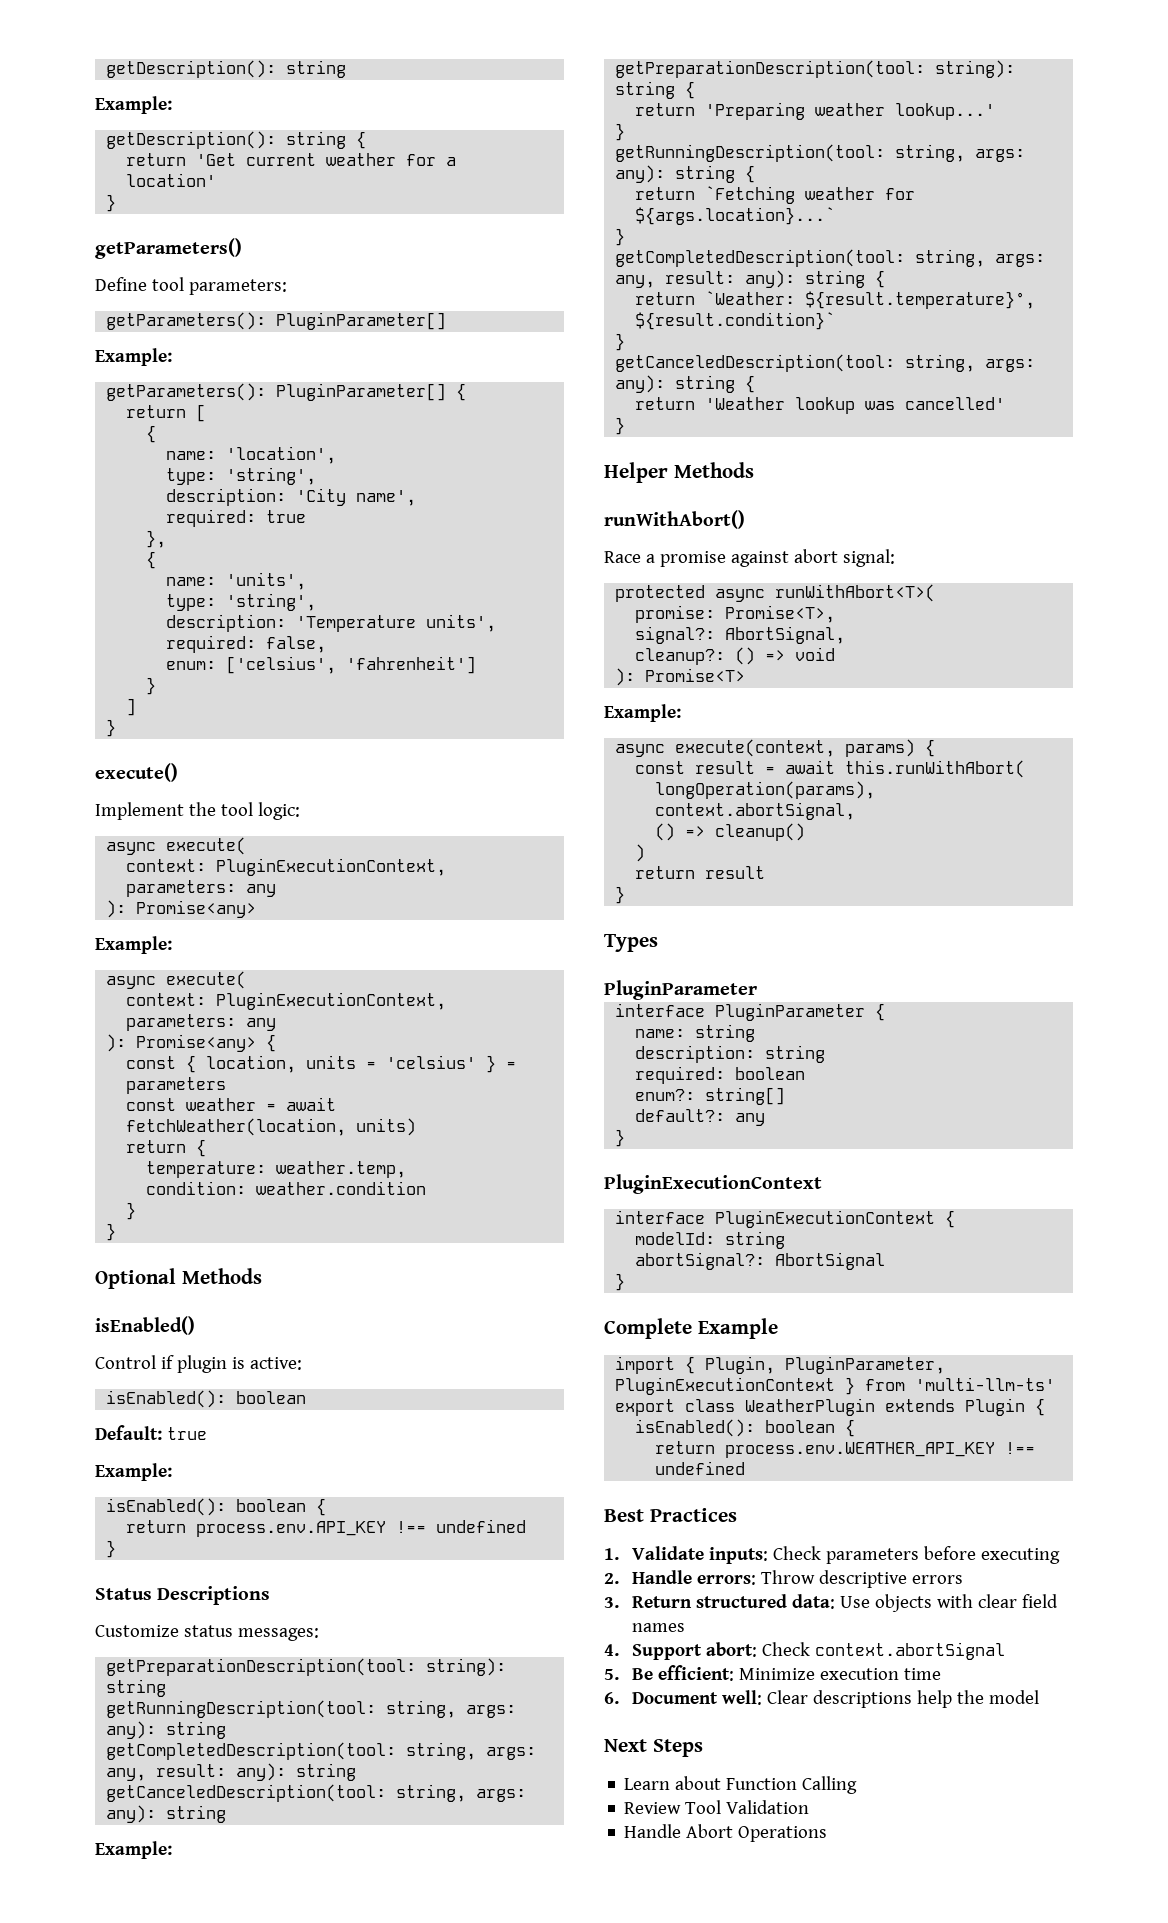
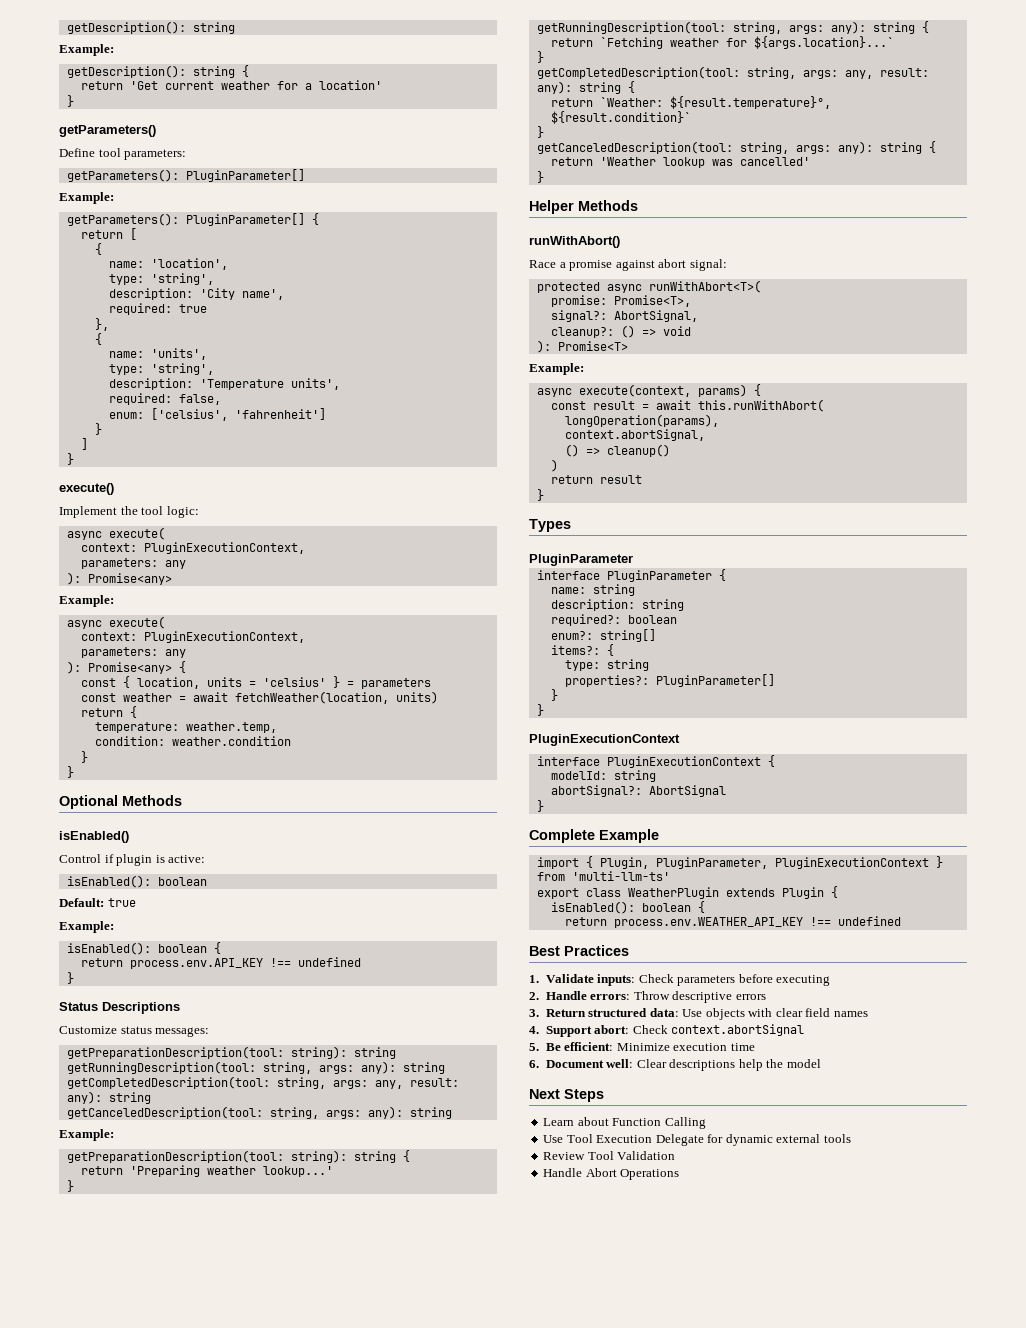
- required: boolean
+ required?: boolean
- default?: any
+ items?: {
+ type: string
+ properties?: PluginParameter[]
+ }
+ Use Tool Execution Delegate for dynamic external tools

